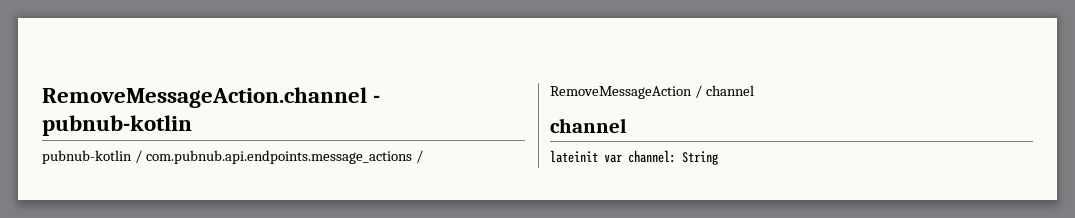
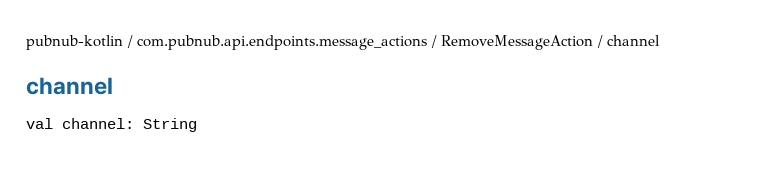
- RemoveMessageAction.channel - pubnub-kotlin
- lateinit var channel: String
+ val channel: String

